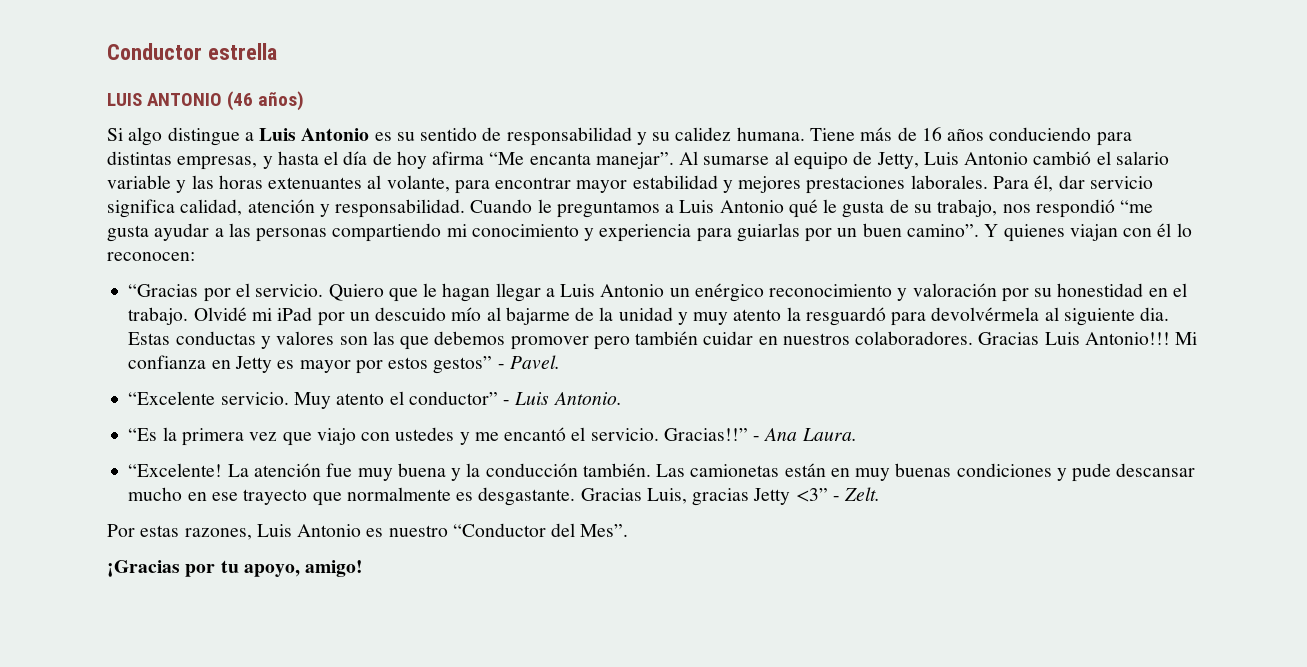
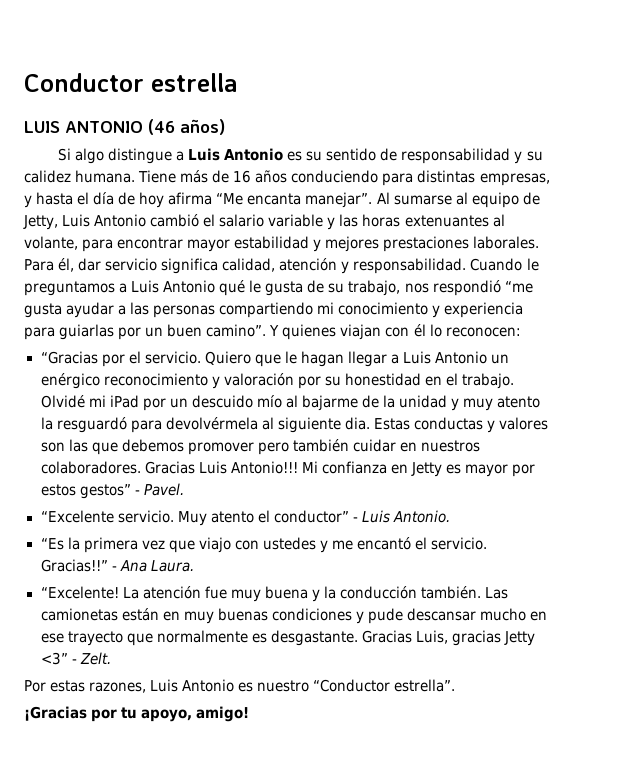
- Por estas razones, Luis Antonio es nuestro “Conductor del Mes”.
+ Por estas razones, Luis Antonio es nuestro “Conductor estrella”.

